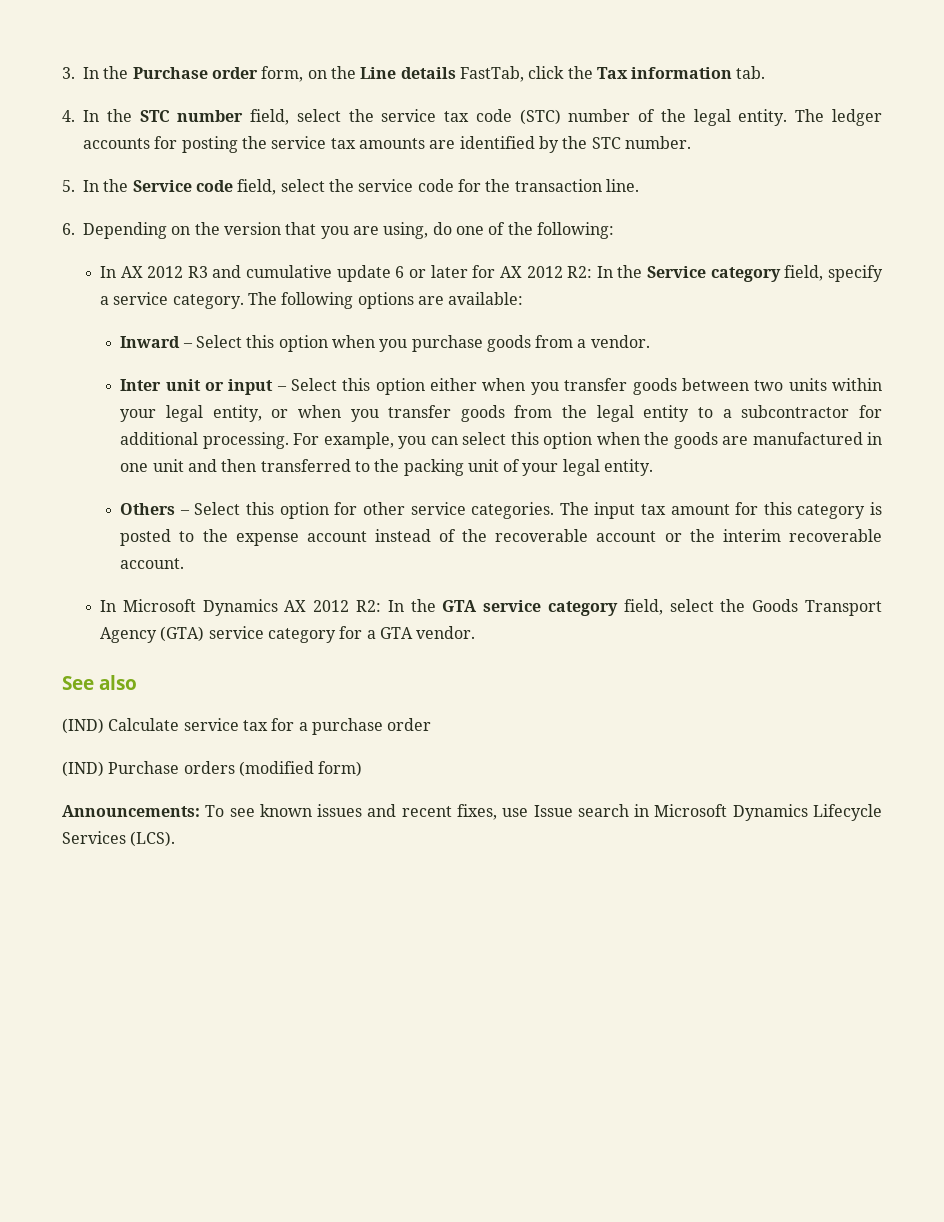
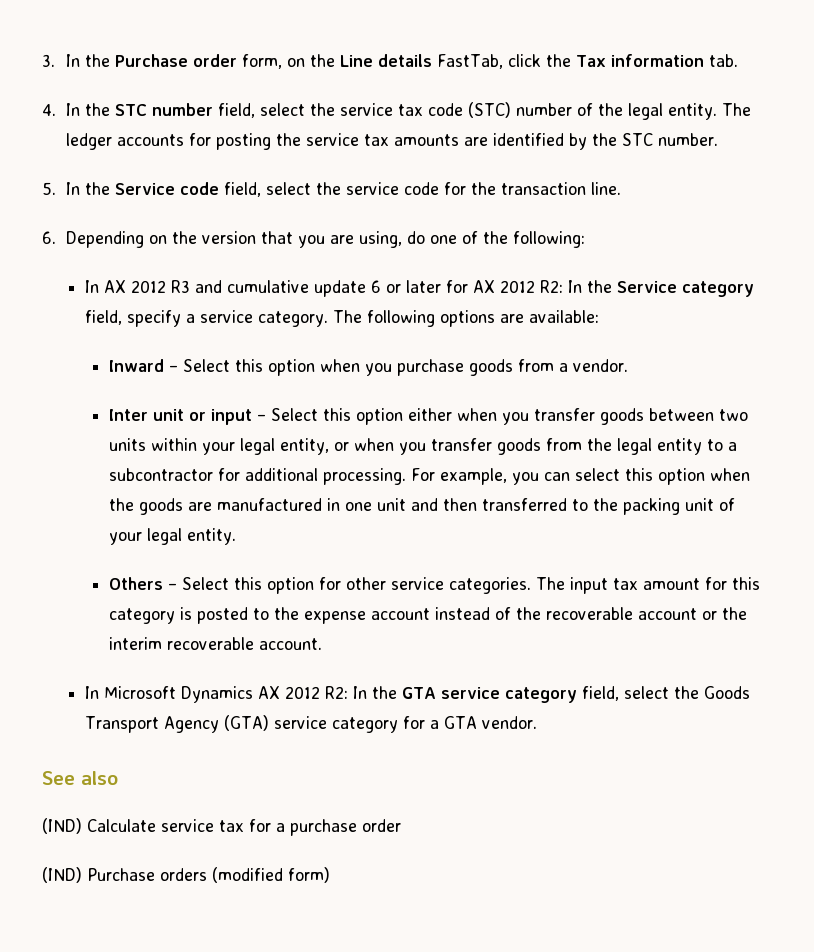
- Announcements: To see known issues and recent fixes, use Issue search in Microsoft Dynamics Lifecycle Services (LCS).

